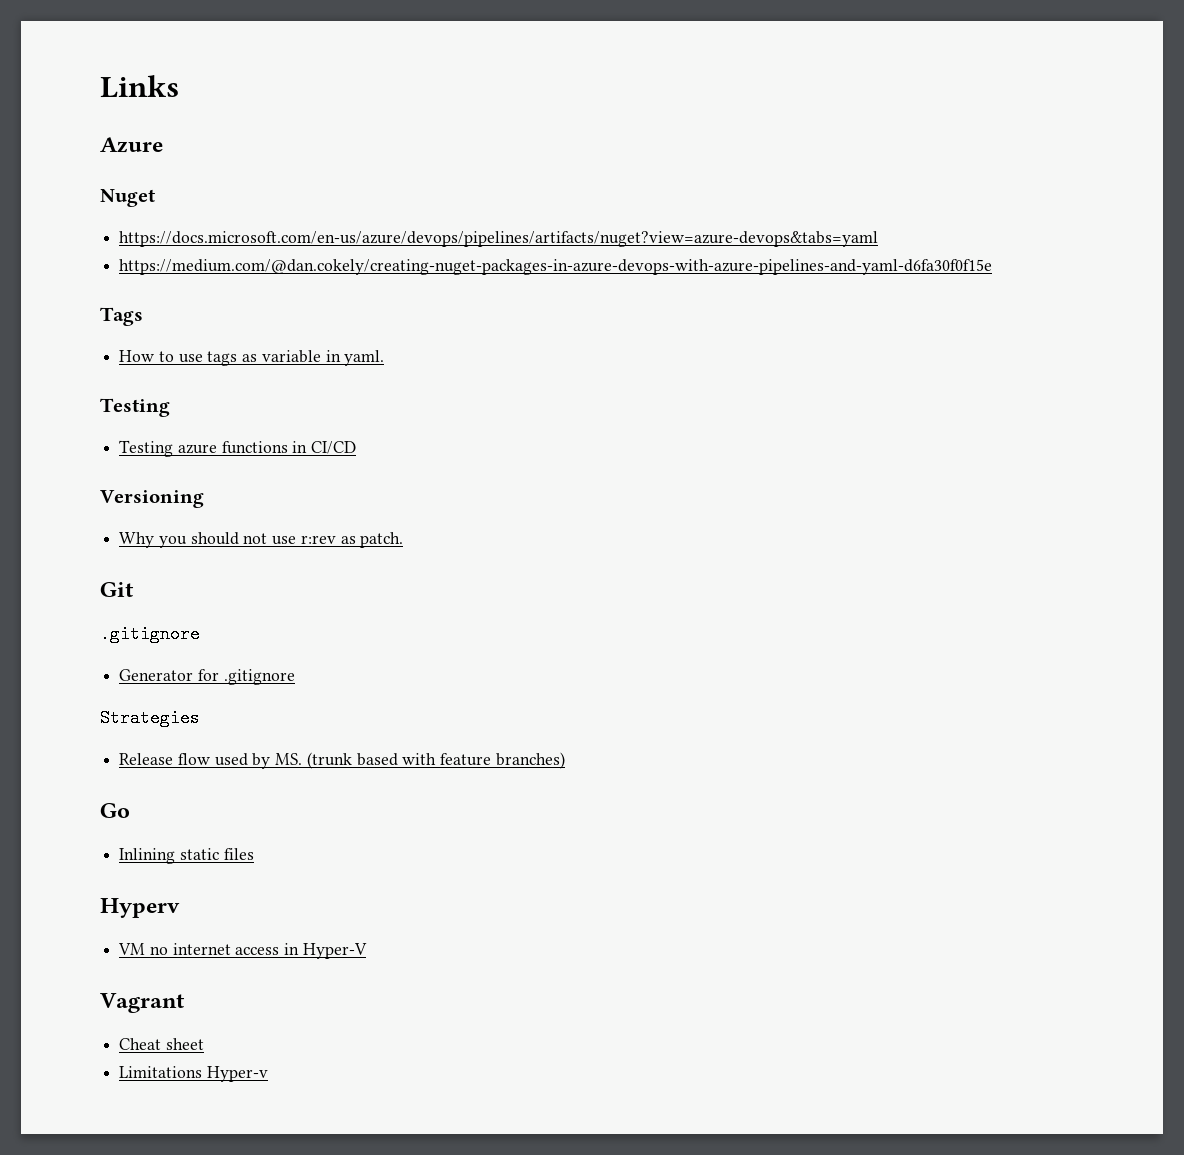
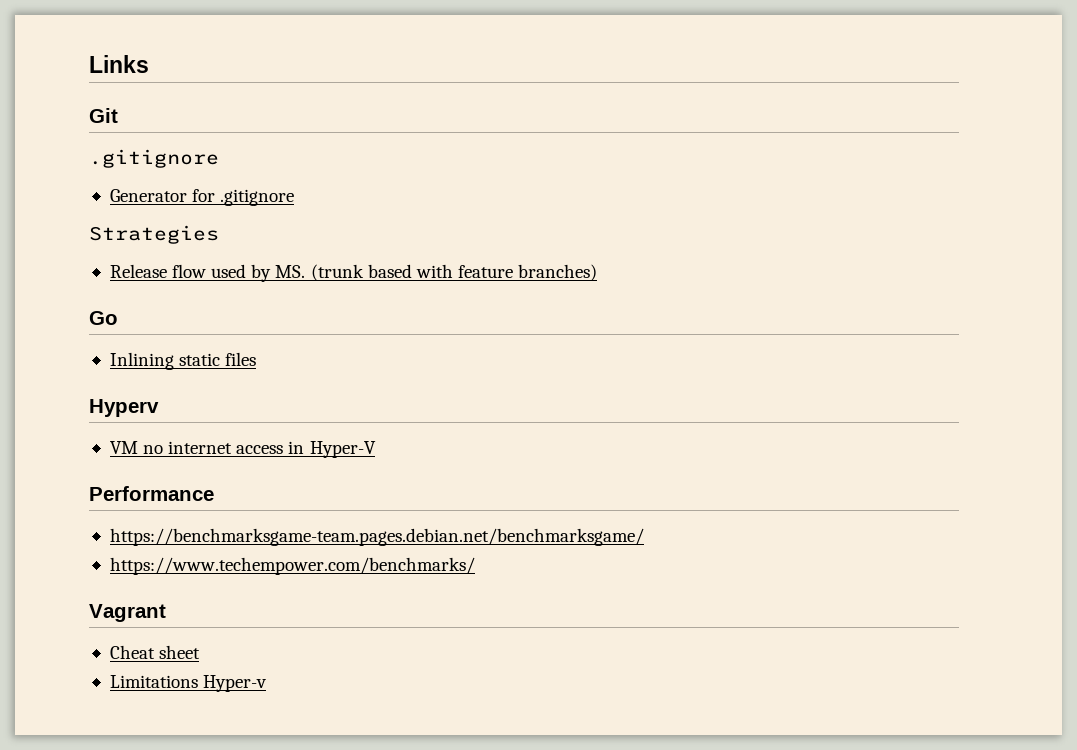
- Azure
- Nuget
- https://docs.microsoft.com/en-us/azure/devops/pipelines/artifacts/nuget?view=azure-devops&tabs=yaml
- https://medium.com/@dan.cokely/creating-nuget-packages-in-azure-devops-with-azure-pipelines-and-yaml-d6fa30f0f15e
- Tags
- How to use tags as variable in yaml.
- Testing
- Testing azure functions in CI/CD
- Versioning
- Why you should not use r:rev as patch.
+ Performance
+ https://benchmarksgame-team.pages.debian.net/benchmarksgame/
+ https://www.techempower.com/benchmarks/

